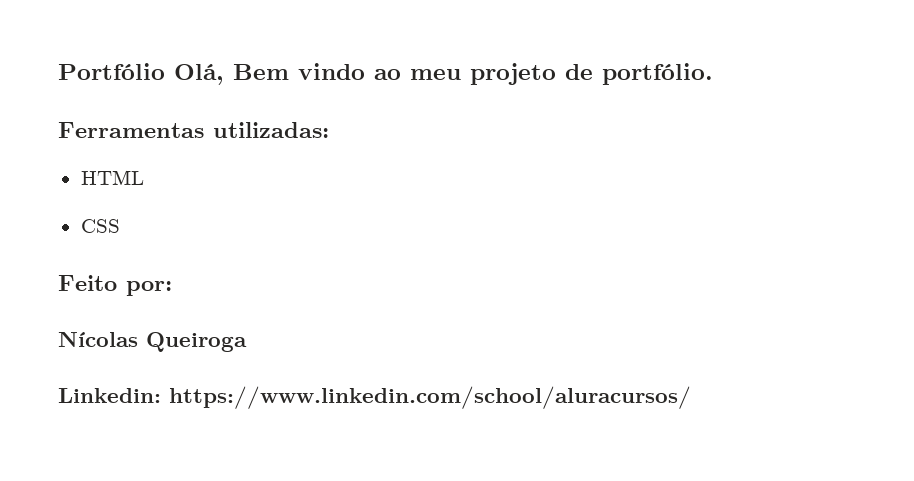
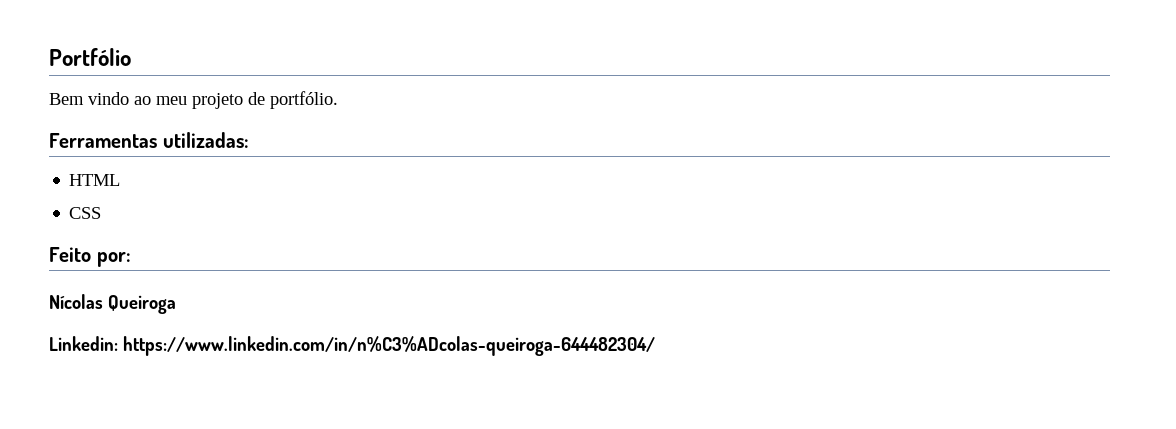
- Portfólio Olá, Bem vindo ao meu projeto de portfólio.
+ Portfólio
+ Bem vindo ao meu projeto de portfólio.
- Linkedin: https://www.linkedin.com/school/aluracursos/
+ Linkedin: https://www.linkedin.com/in/n%C3%ADcolas-queiroga-644482304/

